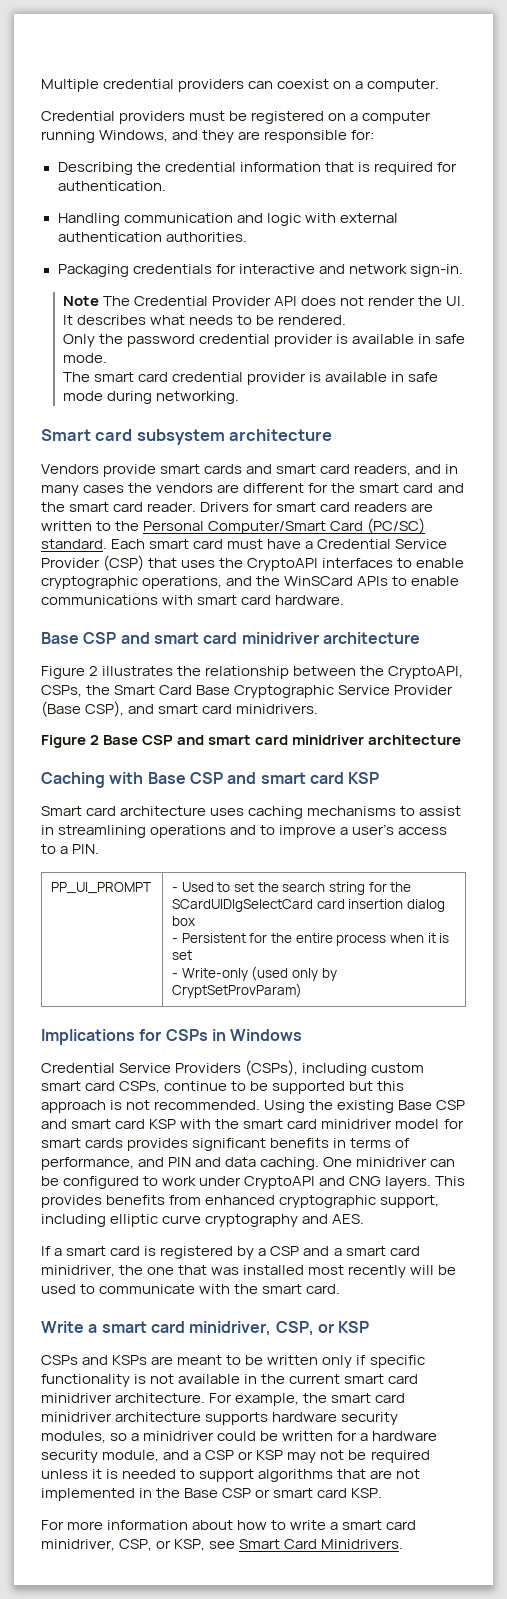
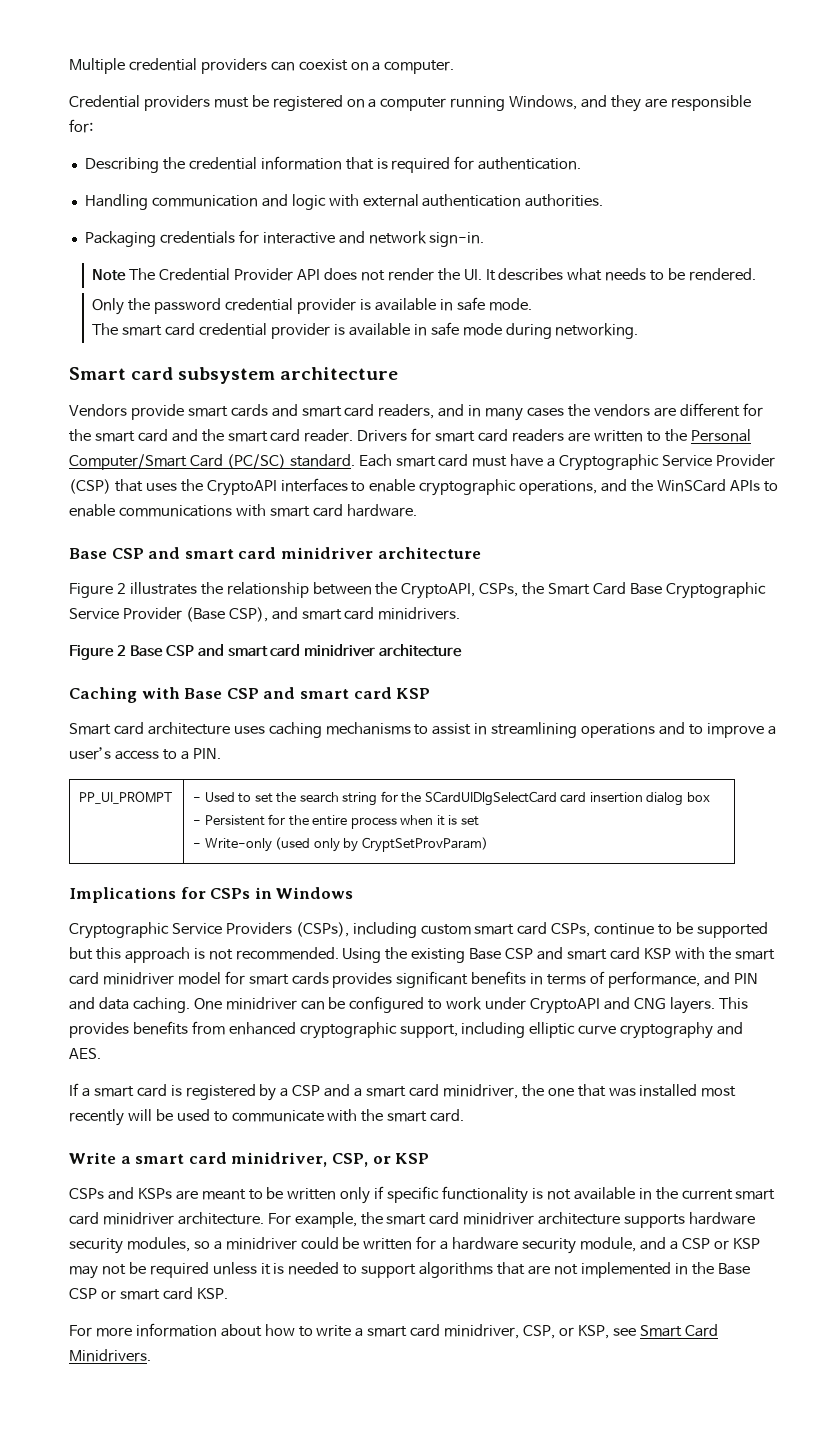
- Each smart card must have a Credential Service Provider (CSP) that uses the CryptoAPI interfaces to enable cryptographic operations, and the WinSCard APIs to enable communications with smart card hardware.
+ Each smart card must have a Cryptographic Service Provider (CSP) that uses the CryptoAPI interfaces to enable cryptographic operations, and the WinSCard APIs to enable communications with smart card hardware.
- Credential Service Providers (CSPs), including custom smart card CSPs, continue to be supported but this approach is not recommended.
+ Cryptographic Service Providers (CSPs), including custom smart card CSPs, continue to be supported but this approach is not recommended.

